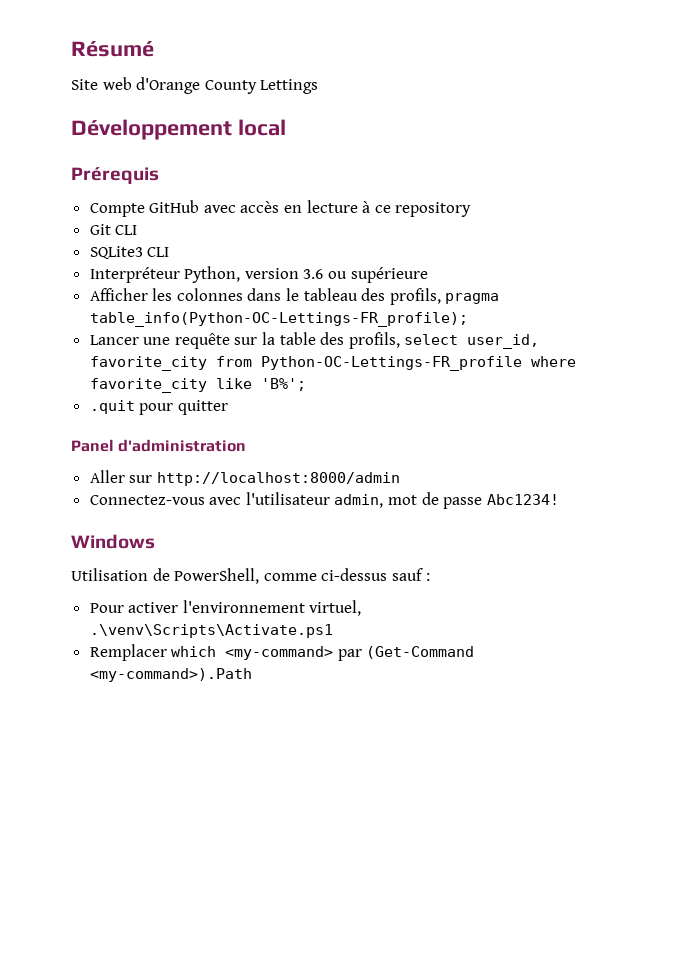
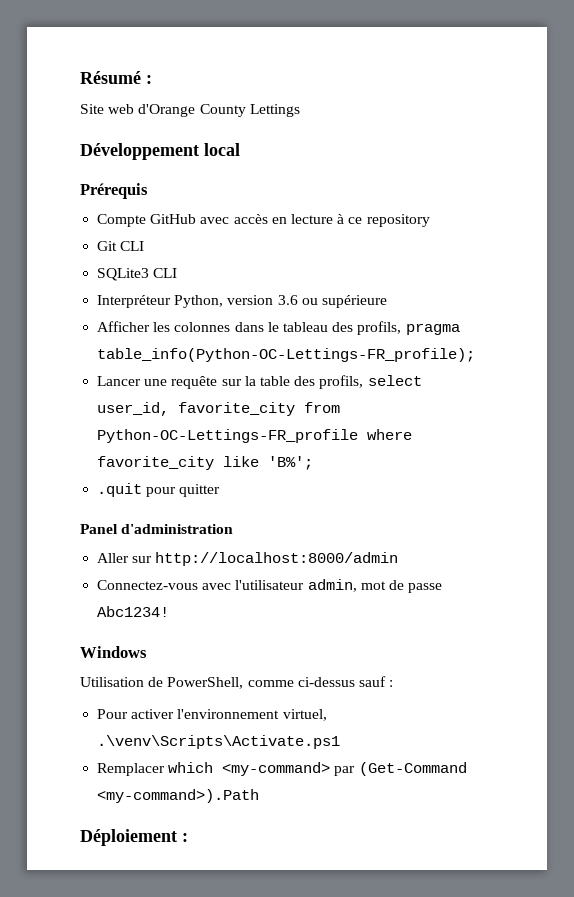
- Résumé
+ Résumé :
+ Déploiement :

